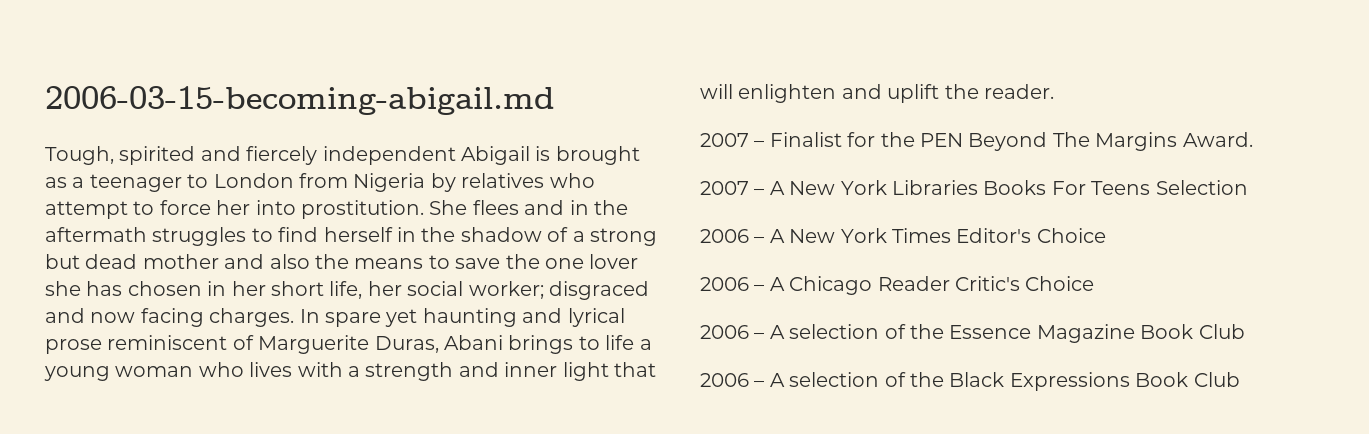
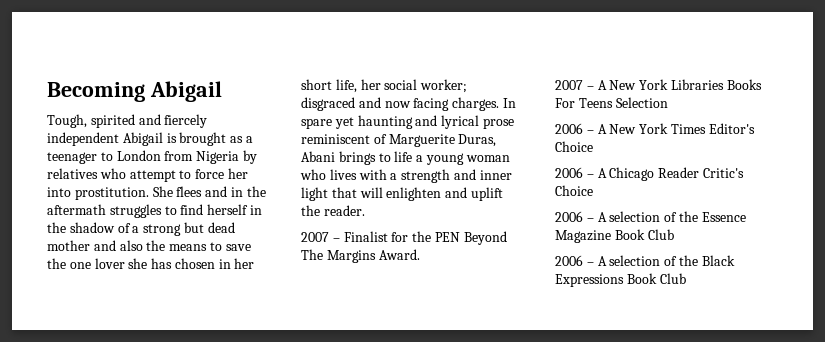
- 2006-03-15-becoming-abigail.md
+ Becoming Abigail

